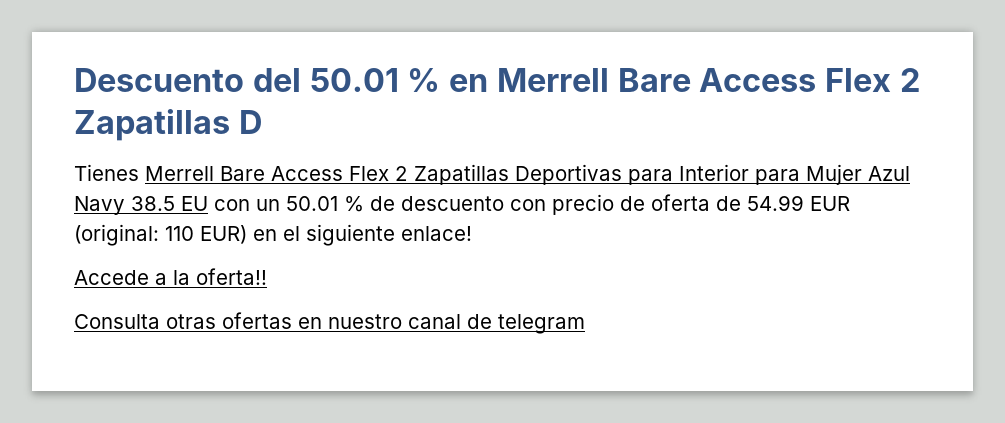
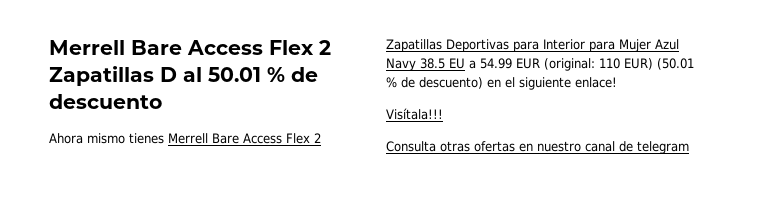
- Descuento del 50.01 % en Merrell Bare Access Flex 2 Zapatillas D
- Tienes Merrell Bare Access Flex 2 Zapatillas Deportivas para Interior para Mujer Azul Navy 38.5 EU con un 50.01 % de descuento con precio de oferta de 54.99 EUR (original: 110 EUR) en el siguiente enlace!
+ Merrell Bare Access Flex 2 Zapatillas D al 50.01 % de descuento
+ Ahora mismo tienes Merrell Bare Access Flex 2 Zapatillas Deportivas para Interior para Mujer Azul Navy 38.5 EU a 54.99 EUR (original: 110 EUR) (50.01 % de descuento) en el siguiente enlace!
- Accede a la oferta!!
+ Visítala!!!

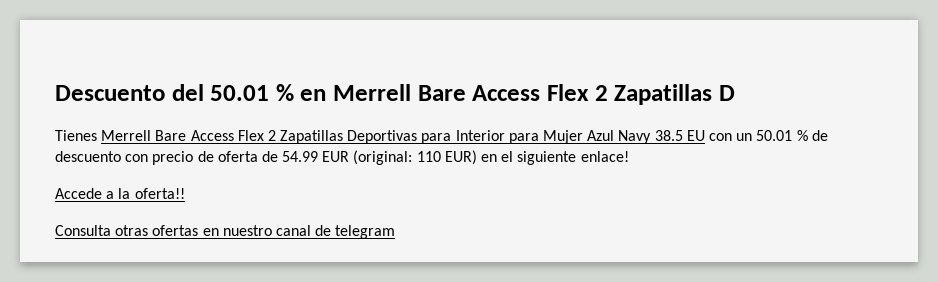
- Merrell Bare Access Flex 2 Zapatillas D al 50.01 % de descuento
- Ahora mismo tienes Merrell Bare Access Flex 2 Zapatillas Deportivas para Interior para Mujer Azul Navy 38.5 EU a 54.99 EUR (original: 110 EUR) (50.01 % de descuento) en el siguiente enlace!
+ Descuento del 50.01 % en Merrell Bare Access Flex 2 Zapatillas D
+ Tienes Merrell Bare Access Flex 2 Zapatillas Deportivas para Interior para Mujer Azul Navy 38.5 EU con un 50.01 % de descuento con precio de oferta de 54.99 EUR (original: 110 EUR) en el siguiente enlace!
- Visítala!!!
+ Accede a la oferta!!

